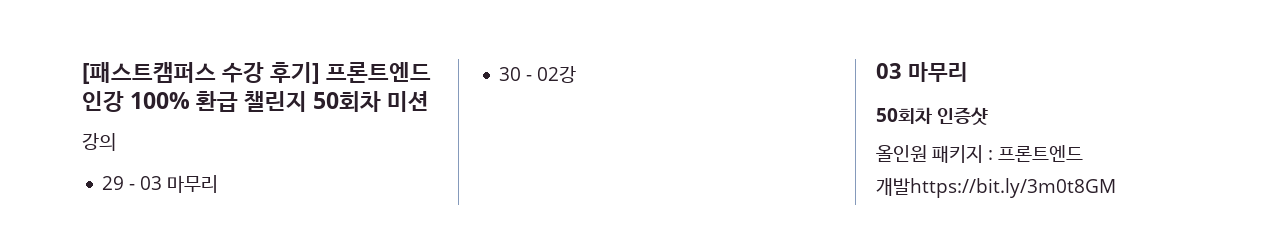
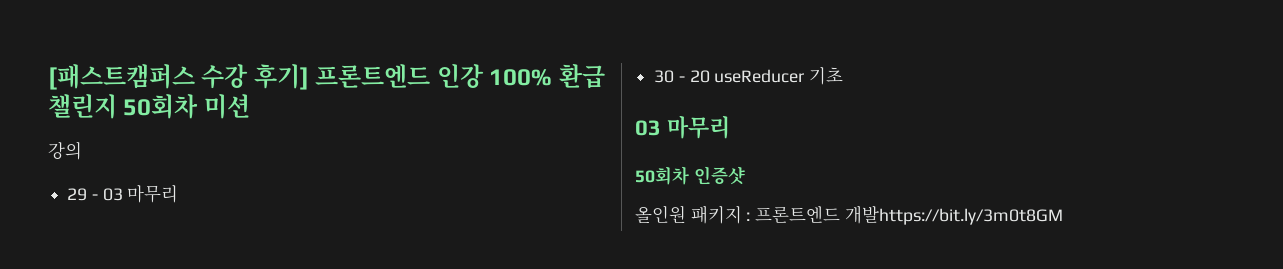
- 30 - 02강
+ 30 - 20 useReducer 기초

